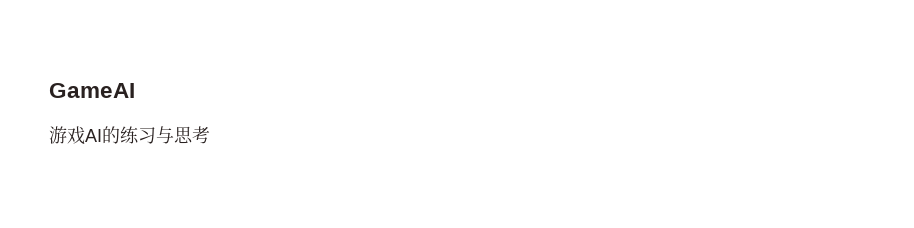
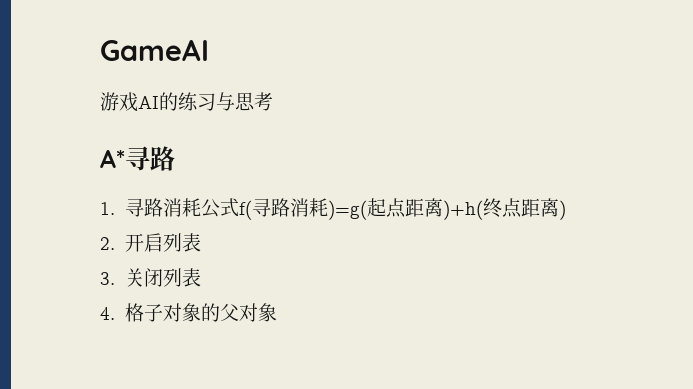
+ A*寻路
+ 1.寻路消耗公式f(寻路消耗)=g(起点距离)+h(终点距离)
+ 2.开启列表
+ 3.关闭列表
+ 4.格子对象的父对象

